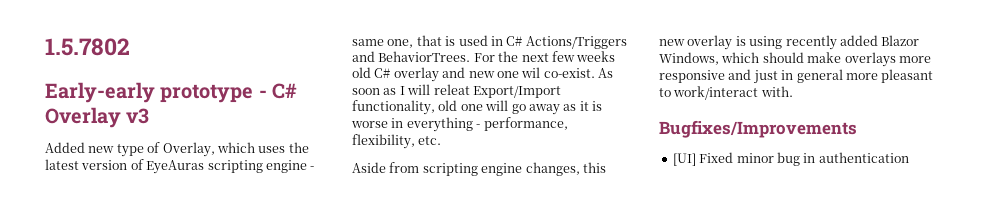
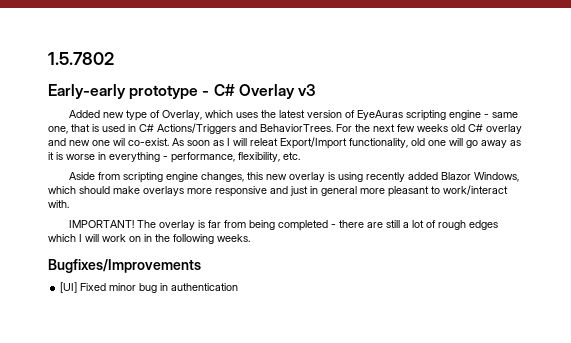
+ IMPORTANT! The overlay is far from being completed - there are still a lot of rough edges which I will work on in the following weeks.

